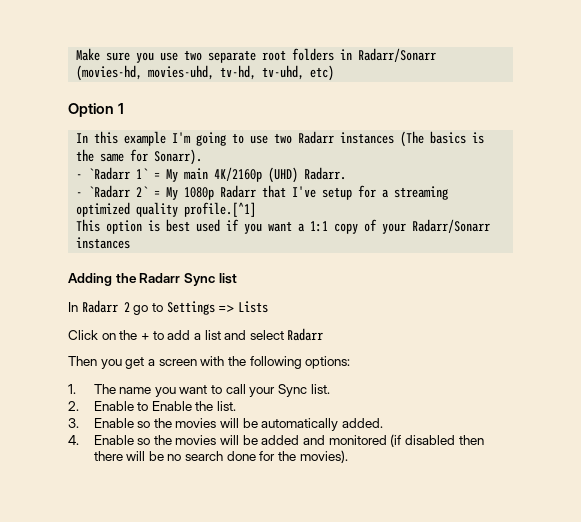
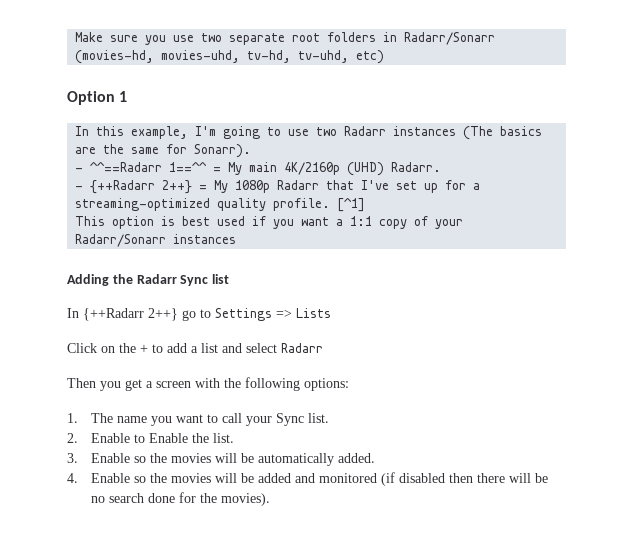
- In this example I'm going to use two Radarr instances (The basics is the same for Sonarr).
+ In this example, I'm going to use two Radarr instances (The basics are the same for Sonarr).
- - `Radarr 1` = My main 4K/2160p (UHD) Radarr.
+ - ^^==Radarr 1==^^ = My main 4K/2160p (UHD) Radarr.
- - `Radarr 2` = My 1080p Radarr that I've setup for a streaming optimized quality profile.[^1]
+ - {++Radarr 2++} = My 1080p Radarr that I've set up for a streaming-optimized quality profile. [^1]
- In Radarr 2 go to Settings => Lists
+ In {++Radarr 2++} go to Settings => Lists

